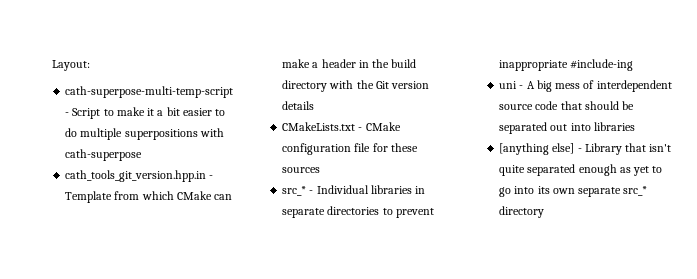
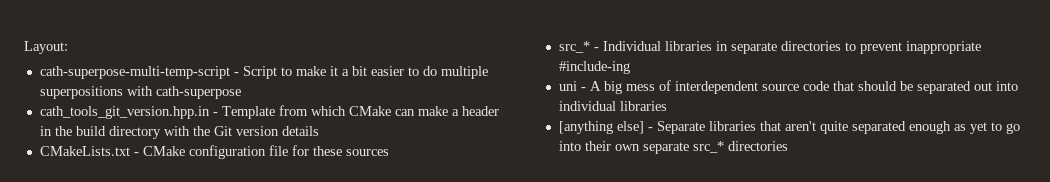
- uni - A big mess of interdependent source code that should be separated out into libraries
+ uni - A big mess of interdependent source code that should be separated out into individual libraries
- [anything else] - Library that isn't quite separated enough as yet to go into its own separate src_* directory
+ [anything else] - Separate libraries that aren't quite separated enough as yet to go into their own separate src_* directories

